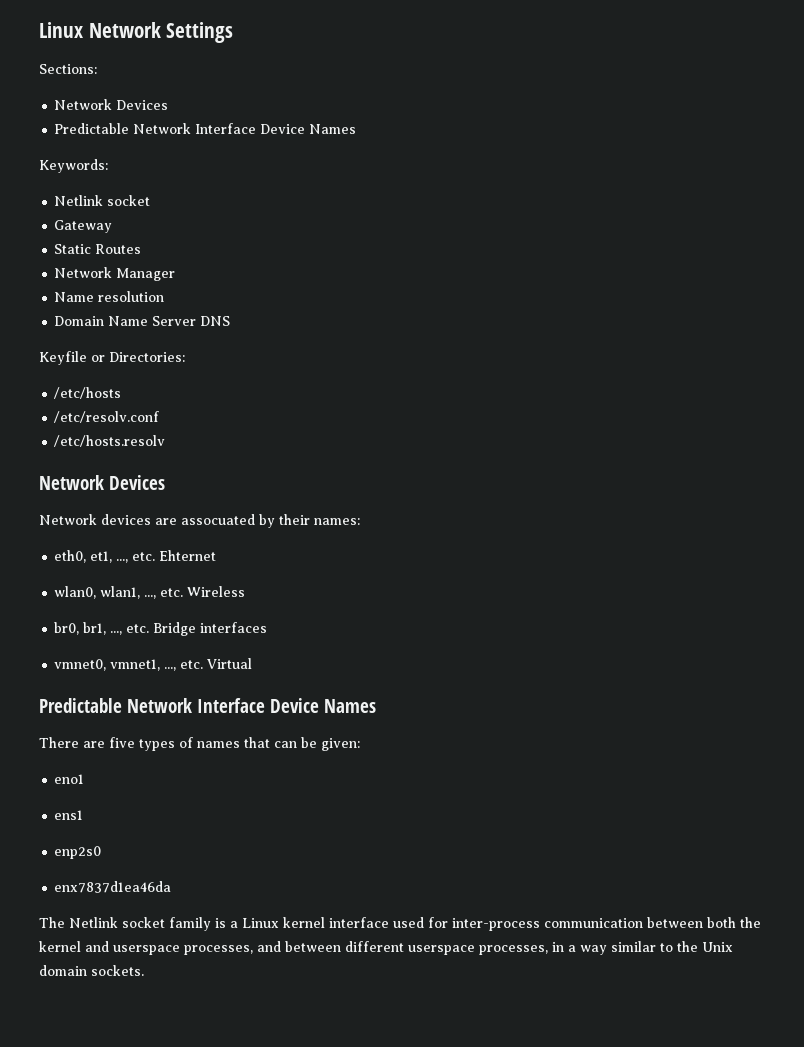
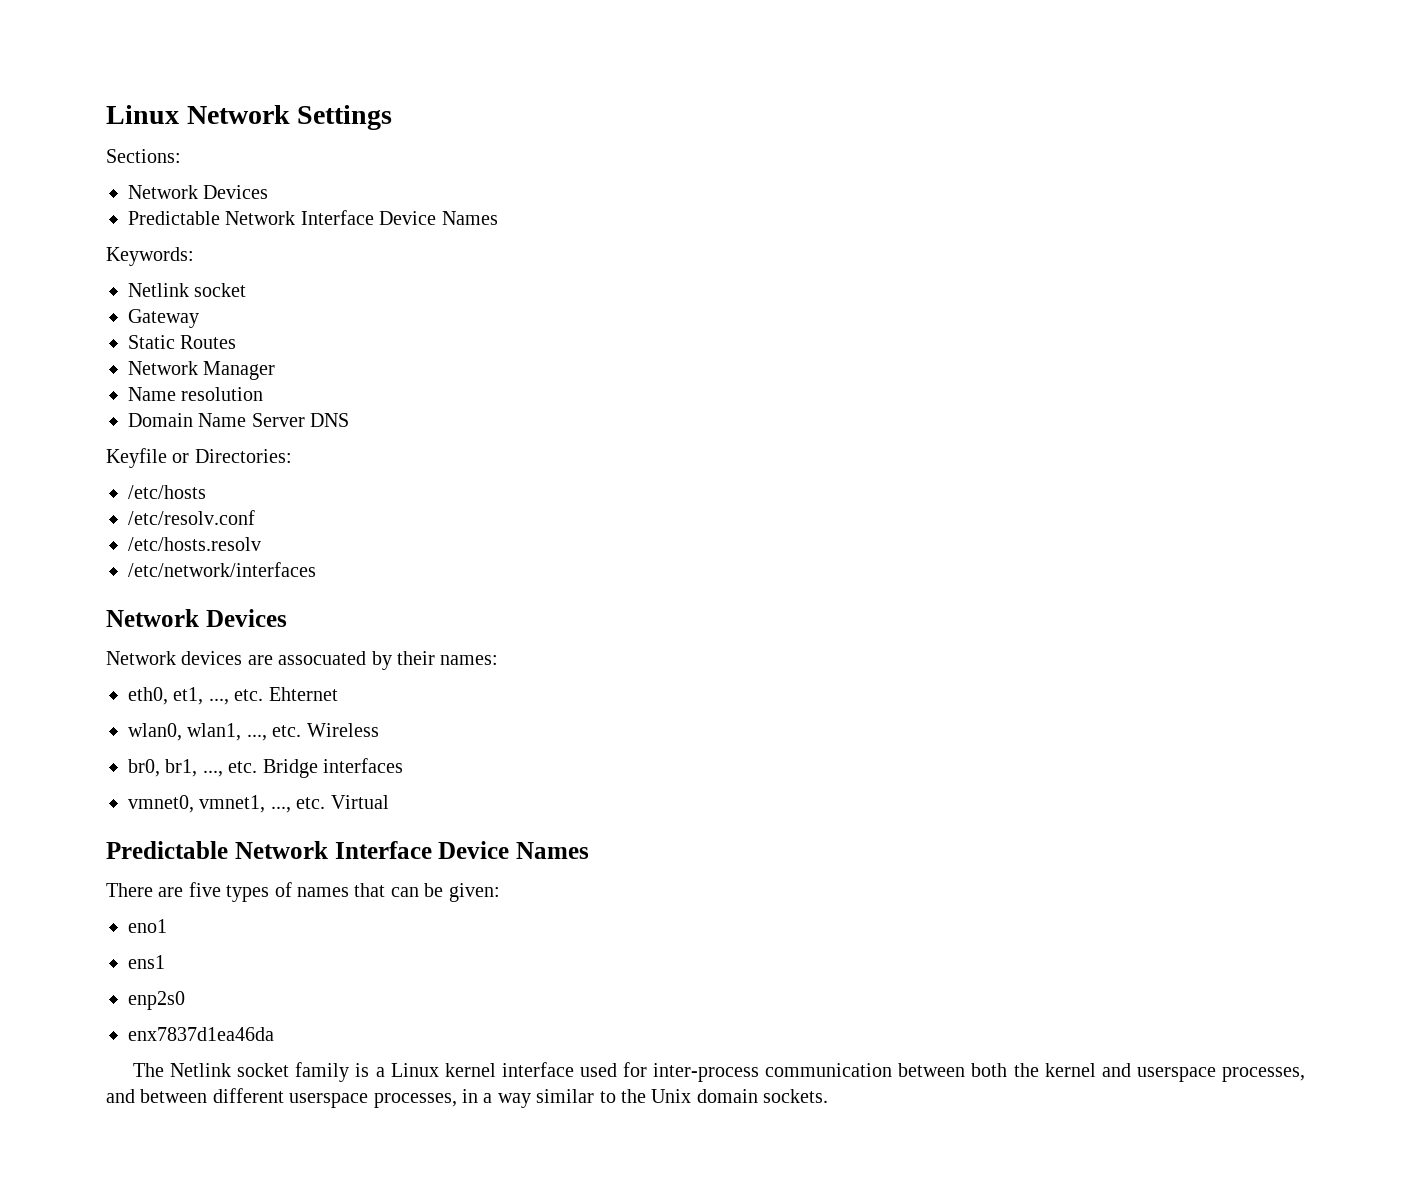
+ /etc/network/interfaces

